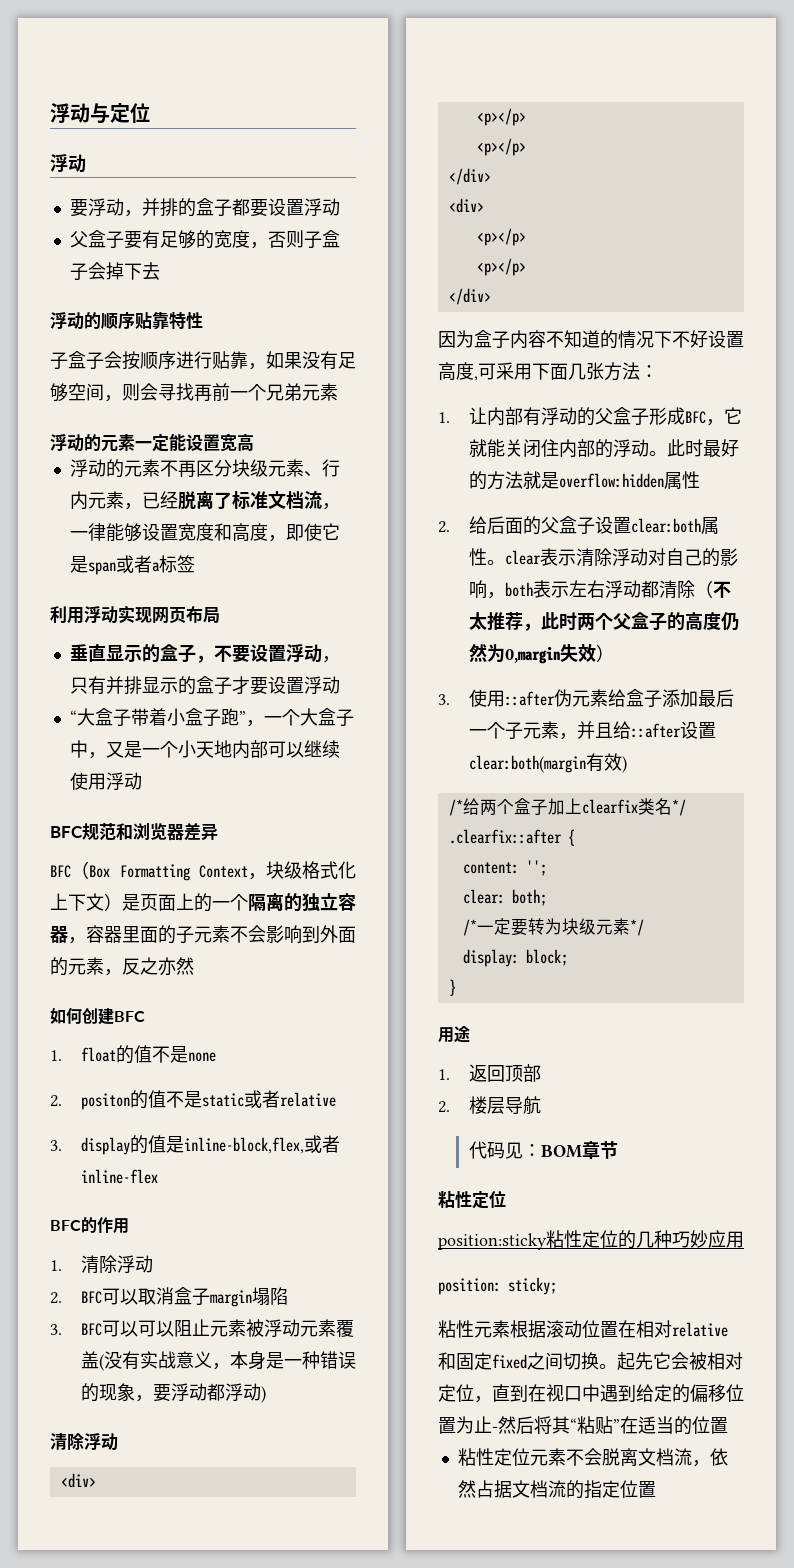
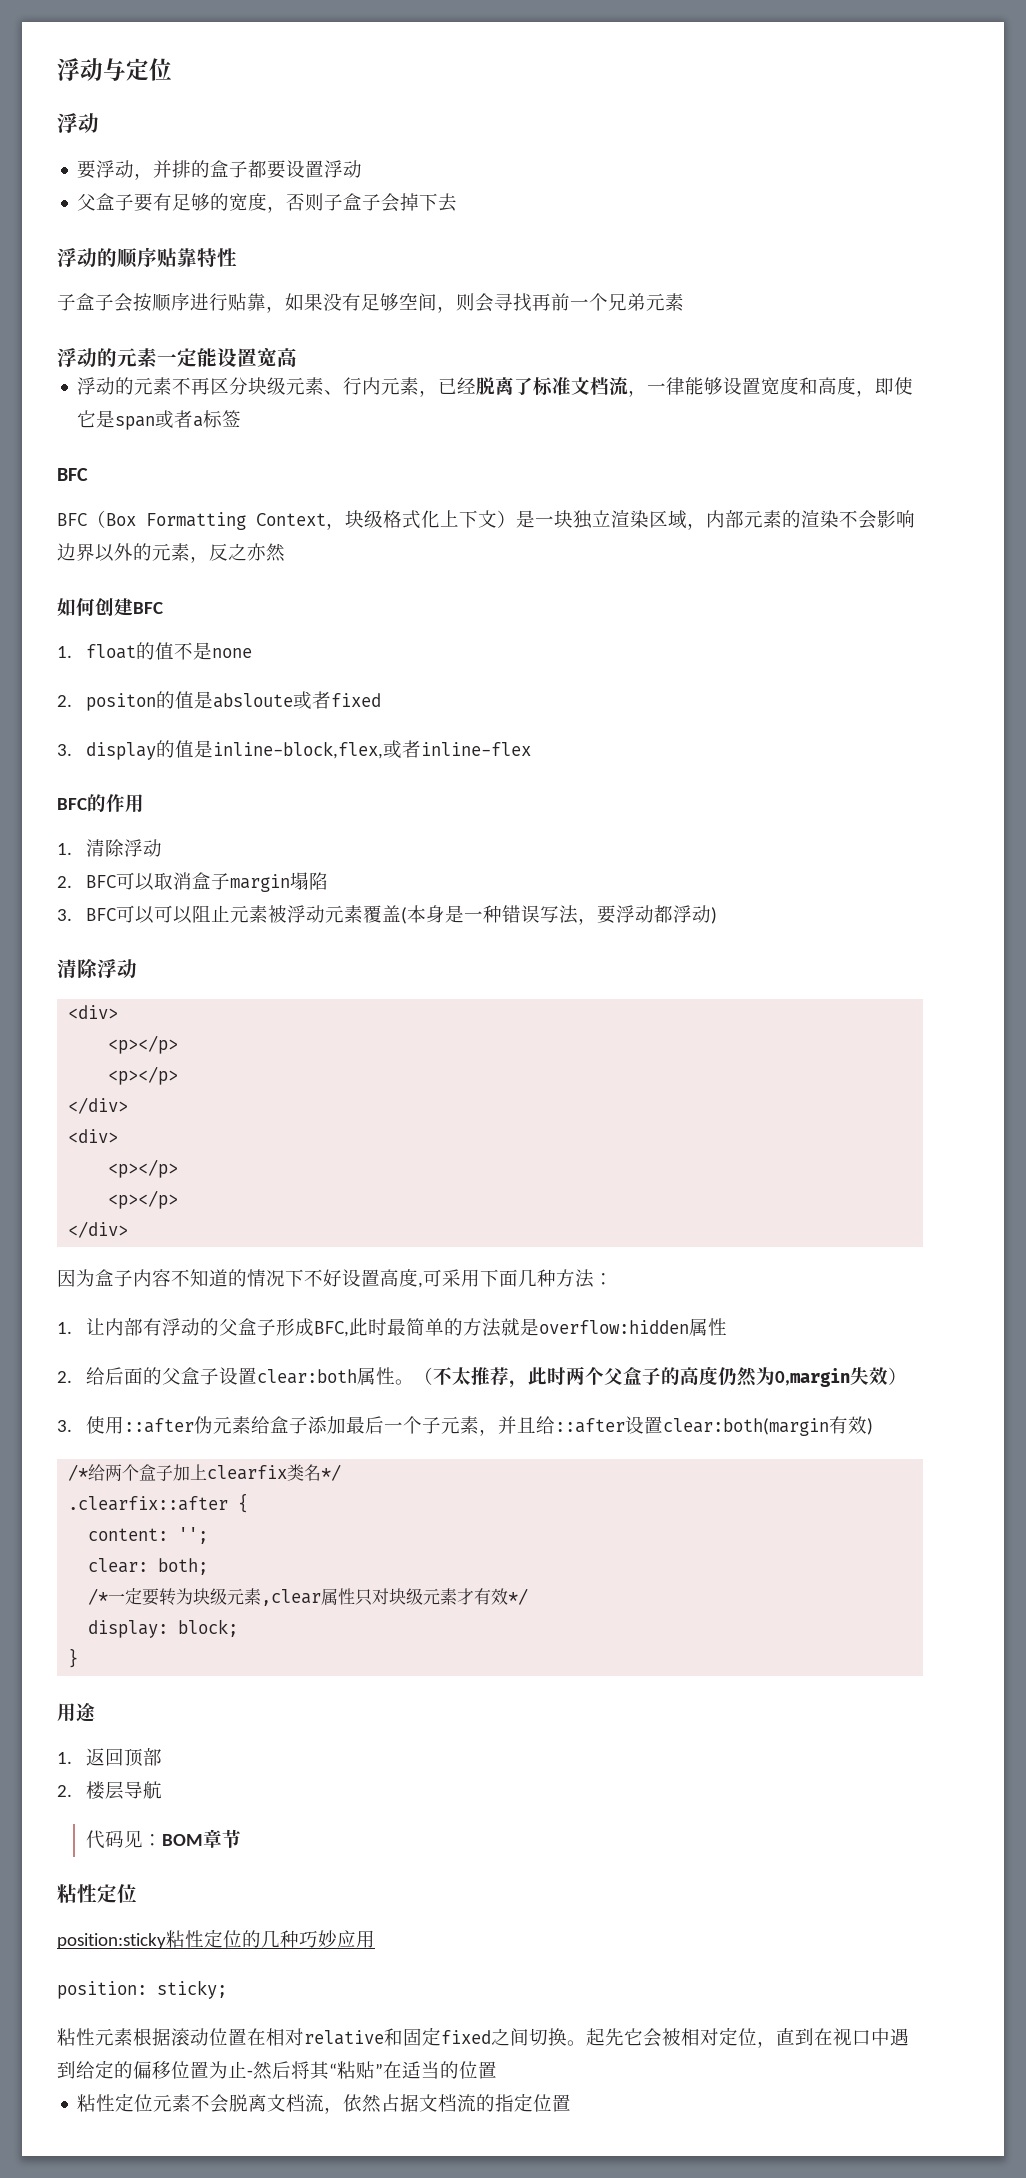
  浮动的元素不再区分块级元素、行内元素，已经脱离了标准文档流，一律能够设置宽度和高度，即使它是span或者a标签
- 利用浮动实现网页布局
- 垂直显示的盒子，不要设置浮动，只有并排显示的盒子才要设置浮动
- “大盒子带着小盒子跑”，一个大盒子中，又是一个小天地内部可以继续使用浮动
- BFC规范和浏览器差异
+ BFC
- BFC（Box Formatting Context，块级格式化上下文）是页面上的一个隔离的独立容器，容器里面的子元素不会影响到外面的元素，反之亦然
+ BFC（Box Formatting Context，块级格式化上下文）是一块独立渲染区域，内部元素的渲染不会影响边界以外的元素，反之亦然
- 2. positon的值不是static或者relative
+ 2. positon的值是absloute或者fixed
- 3. BFC可以可以阻止元素被浮动元素覆盖(没有实战意义，本身是一种错误的现象，要浮动都浮动)
+ 3. BFC可以可以阻止元素被浮动元素覆盖(本身是一种错误写法，要浮动都浮动)
- 因为盒子内容不知道的情况下不好设置高度,可采用下面几张方法：
+ 因为盒子内容不知道的情况下不好设置高度,可采用下面几种方法：
- 1.让内部有浮动的父盒子形成BFC，它就能关闭住内部的浮动。此时最好的方法就是overflow:hidden属性
+ 1.让内部有浮动的父盒子形成BFC,此时最简单的方法就是overflow:hidden属性
- 2.给后面的父盒子设置clear:both属性。clear表示清除浮动对自己的影响，both表示左右浮动都清除（不太推荐，此时两个父盒子的高度仍然为0,margin失效）
+ 2.给后面的父盒子设置clear:both属性。（不太推荐，此时两个父盒子的高度仍然为0,margin失效）
- /*一定要转为块级元素*/
+ /*一定要转为块级元素,clear属性只对块级元素才有效*/

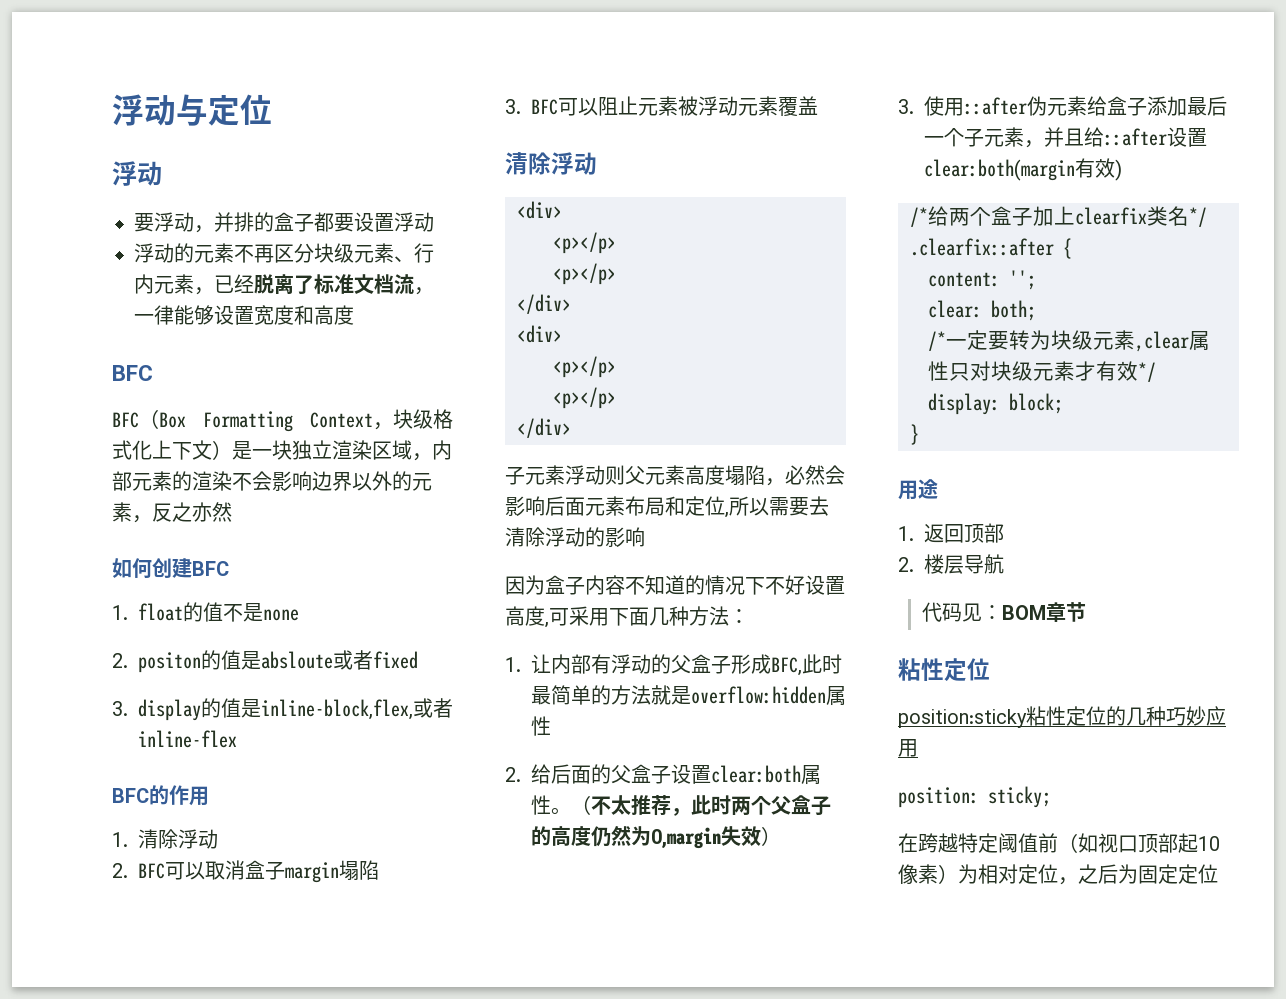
- 父盒子要有足够的宽度，否则子盒子会掉下去
- 浮动的顺序贴靠特性
- 子盒子会按顺序进行贴靠，如果没有足够空间，则会寻找再前一个兄弟元素
- 浮动的元素一定能设置宽高
- 浮动的元素不再区分块级元素、行内元素，已经脱离了标准文档流，一律能够设置宽度和高度，即使它是span或者a标签
+ 浮动的元素不再区分块级元素、行内元素，已经脱离了标准文档流，一律能够设置宽度和高度
- 3. BFC可以可以阻止元素被浮动元素覆盖(本身是一种错误写法，要浮动都浮动)
+ 3. BFC可以阻止元素被浮动元素覆盖
+ 子元素浮动则父元素高度塌陷，必然会影响后面元素布局和定位,所以需要去清除浮动的影响
- 粘性元素根据滚动位置在相对relative和固定fixed之间切换。起先它会被相对定位，直到在视口中遇到给定的偏移位置为止-然后将其“粘贴”在适当的位置
- 粘性定位元素不会脱离文档流，依然占据文档流的指定位置
+ 在跨越特定阈值前（如视口顶部起10像素）为相对定位，之后为固定定位

